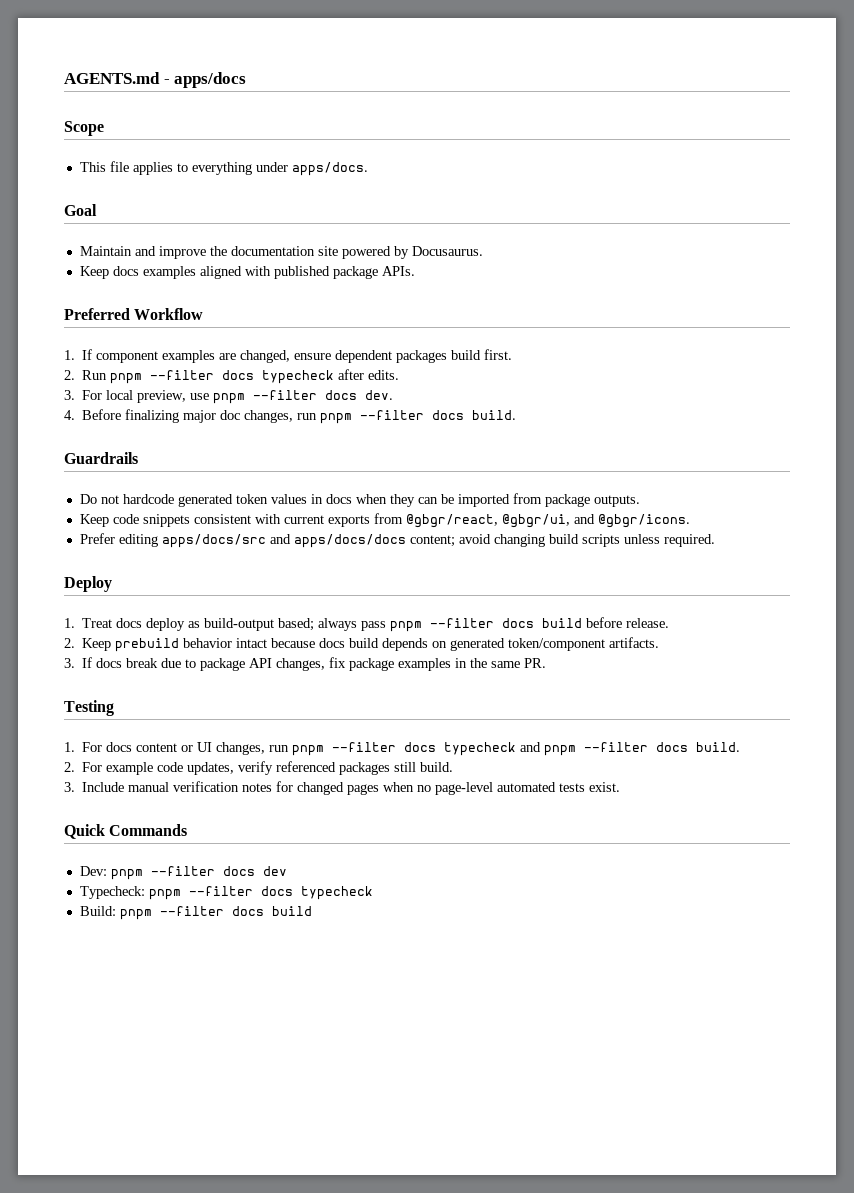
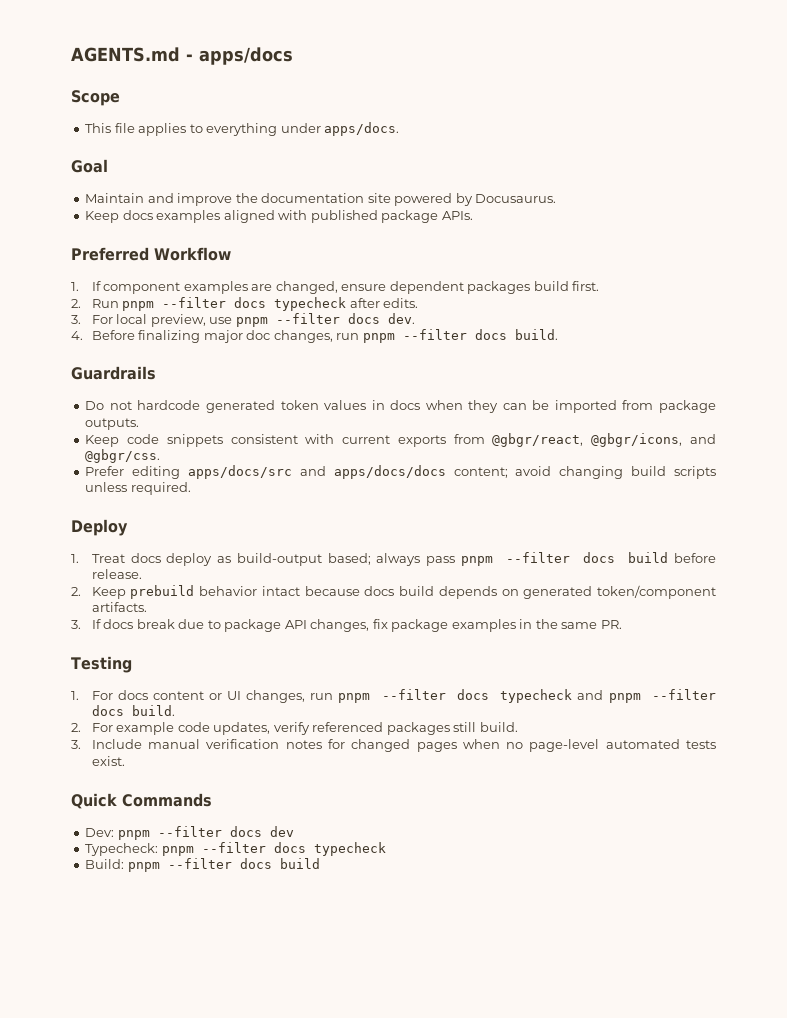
- Keep code snippets consistent with current exports from @gbgr/react, @gbgr/ui, and @gbgr/icons.
+ Keep code snippets consistent with current exports from @gbgr/react, @gbgr/icons, and @gbgr/css.

